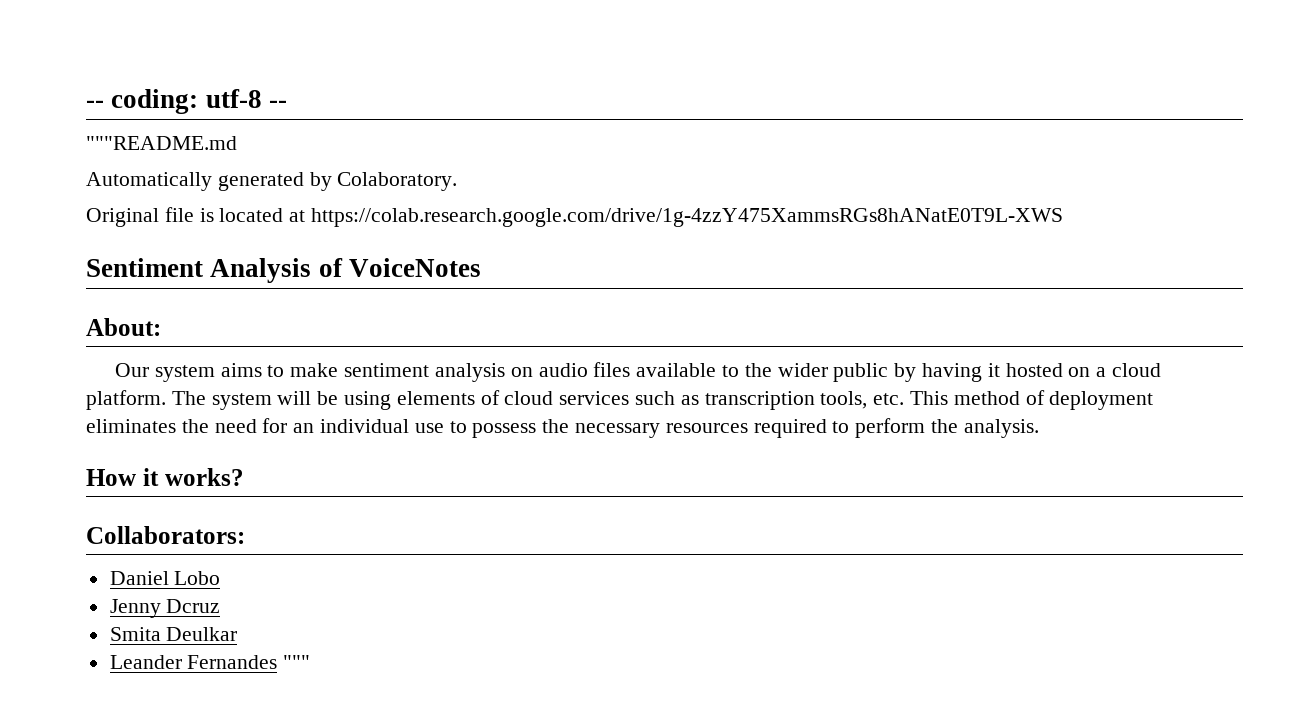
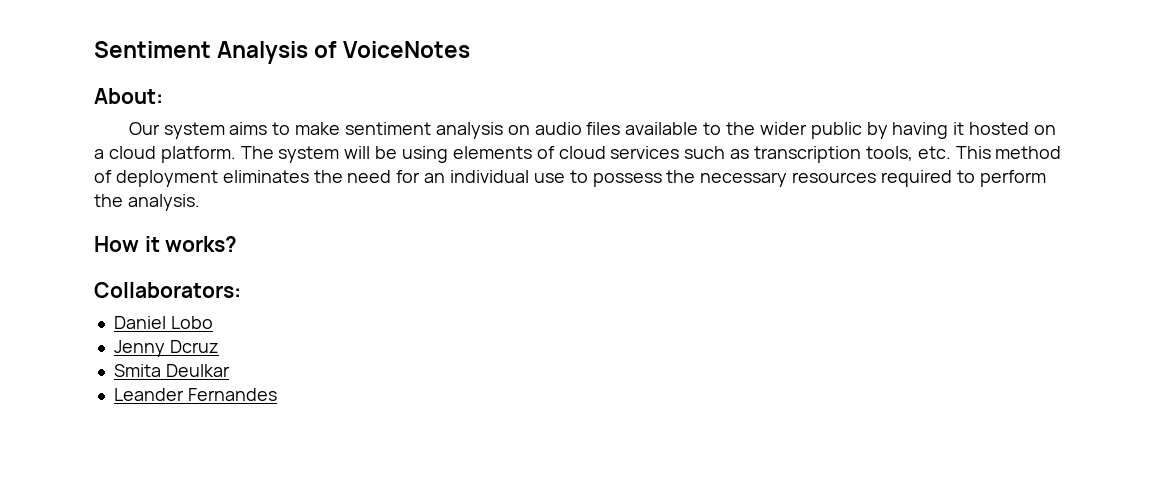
- -- coding: utf-8 --
- """README.md
- Automatically generated by Colaboratory.
- Original file is located at https://colab.research.google.com/drive/1g-4zzY475XammsRGs8hANatE0T9L-XWS
- Leander Fernandes """
+ Leander Fernandes

